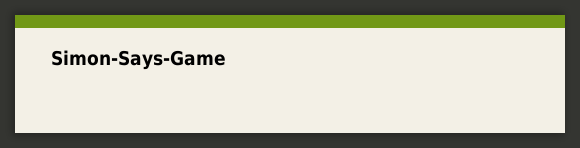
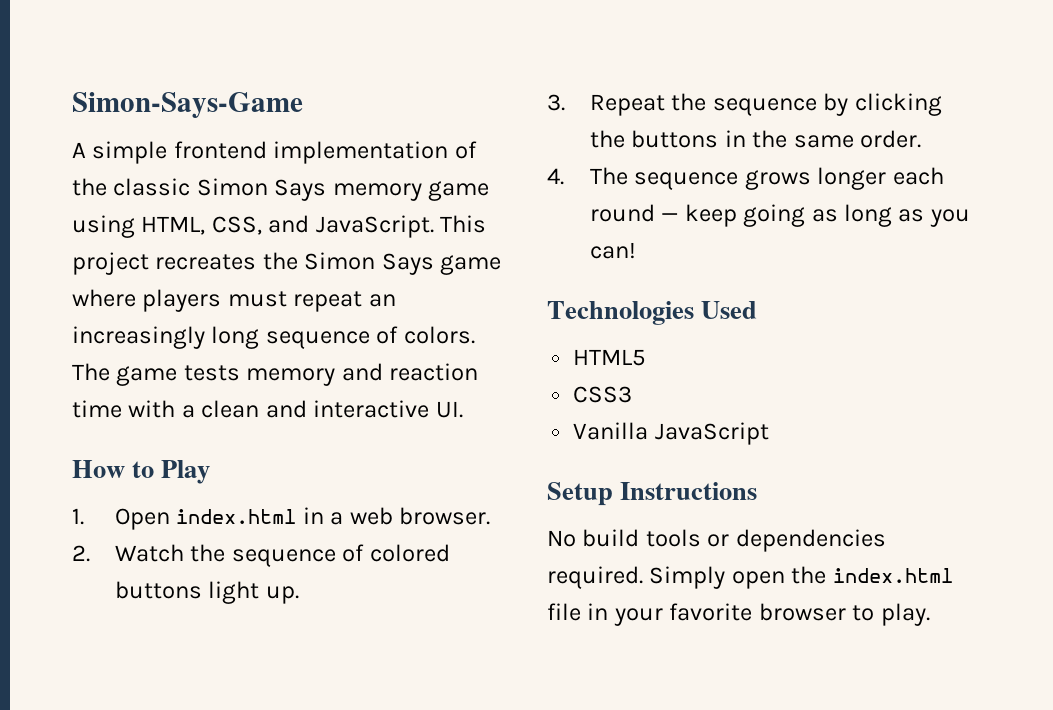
+ A simple frontend implementation of the classic Simon Says memory game using HTML, CSS, and JavaScript. This project recreates the Simon Says game where players must repeat an increasingly long sequence of colors. The game tests memory and reaction time with a clean and interactive UI.
+ How to Play
+ 1. Open index.html in a web browser.
+ 2. Watch the sequence of colored buttons light up.
+ 3. Repeat the sequence by clicking the buttons in the same order.
+ 4. The sequence grows longer each round — keep going as long as you can!
+ Technologies Used
+ HTML5
+ CSS3
+ Vanilla JavaScript
+ Setup Instructions
+ No build tools or dependencies required. Simply open the index.html file in your favorite browser to play.

